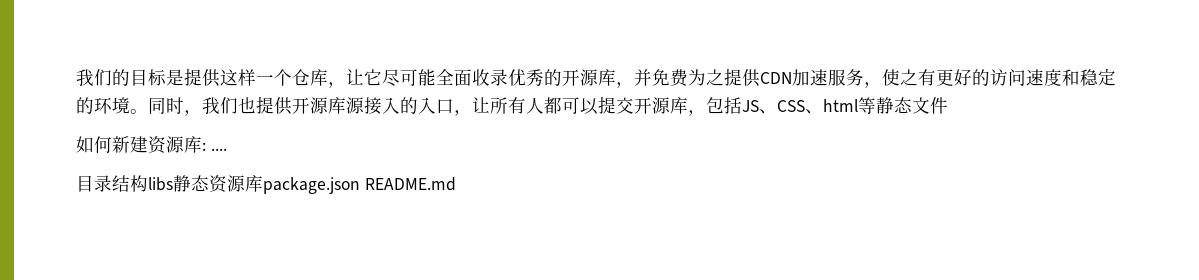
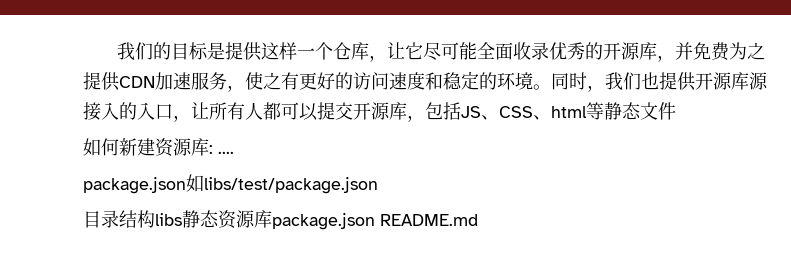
+ package.json如libs/test/package.json

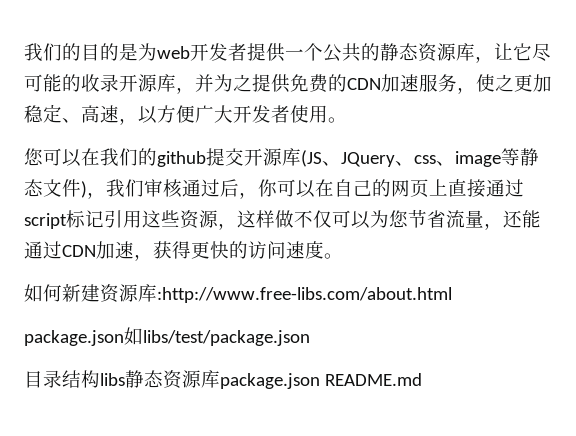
- 我们的目标是提供这样一个仓库，让它尽可能全面收录优秀的开源库，并免费为之提供CDN加速服务，使之有更好的访问速度和稳定的环境。同时，我们也提供开源库源接入的入口，让所有人都可以提交开源库，包括JS、CSS、html等静态文件
+ 我们的目的是为web开发者提供一个公共的静态资源库，让它尽可能的收录开源库，并为之提供免费的CDN加速服务，使之更加稳定、高速，以方便广大开发者使用。
+ 您可以在我们的github提交开源库(JS、JQuery、css、image等静态文件)，我们审核通过后，你可以在自己的网页上直接通过script标记引用这些资源，这样做不仅可以为您节省流量，还能通过CDN加速，获得更快的访问速度。
- 如何新建资源库: ....
+ 如何新建资源库:http://www.free-libs.com/about.html

